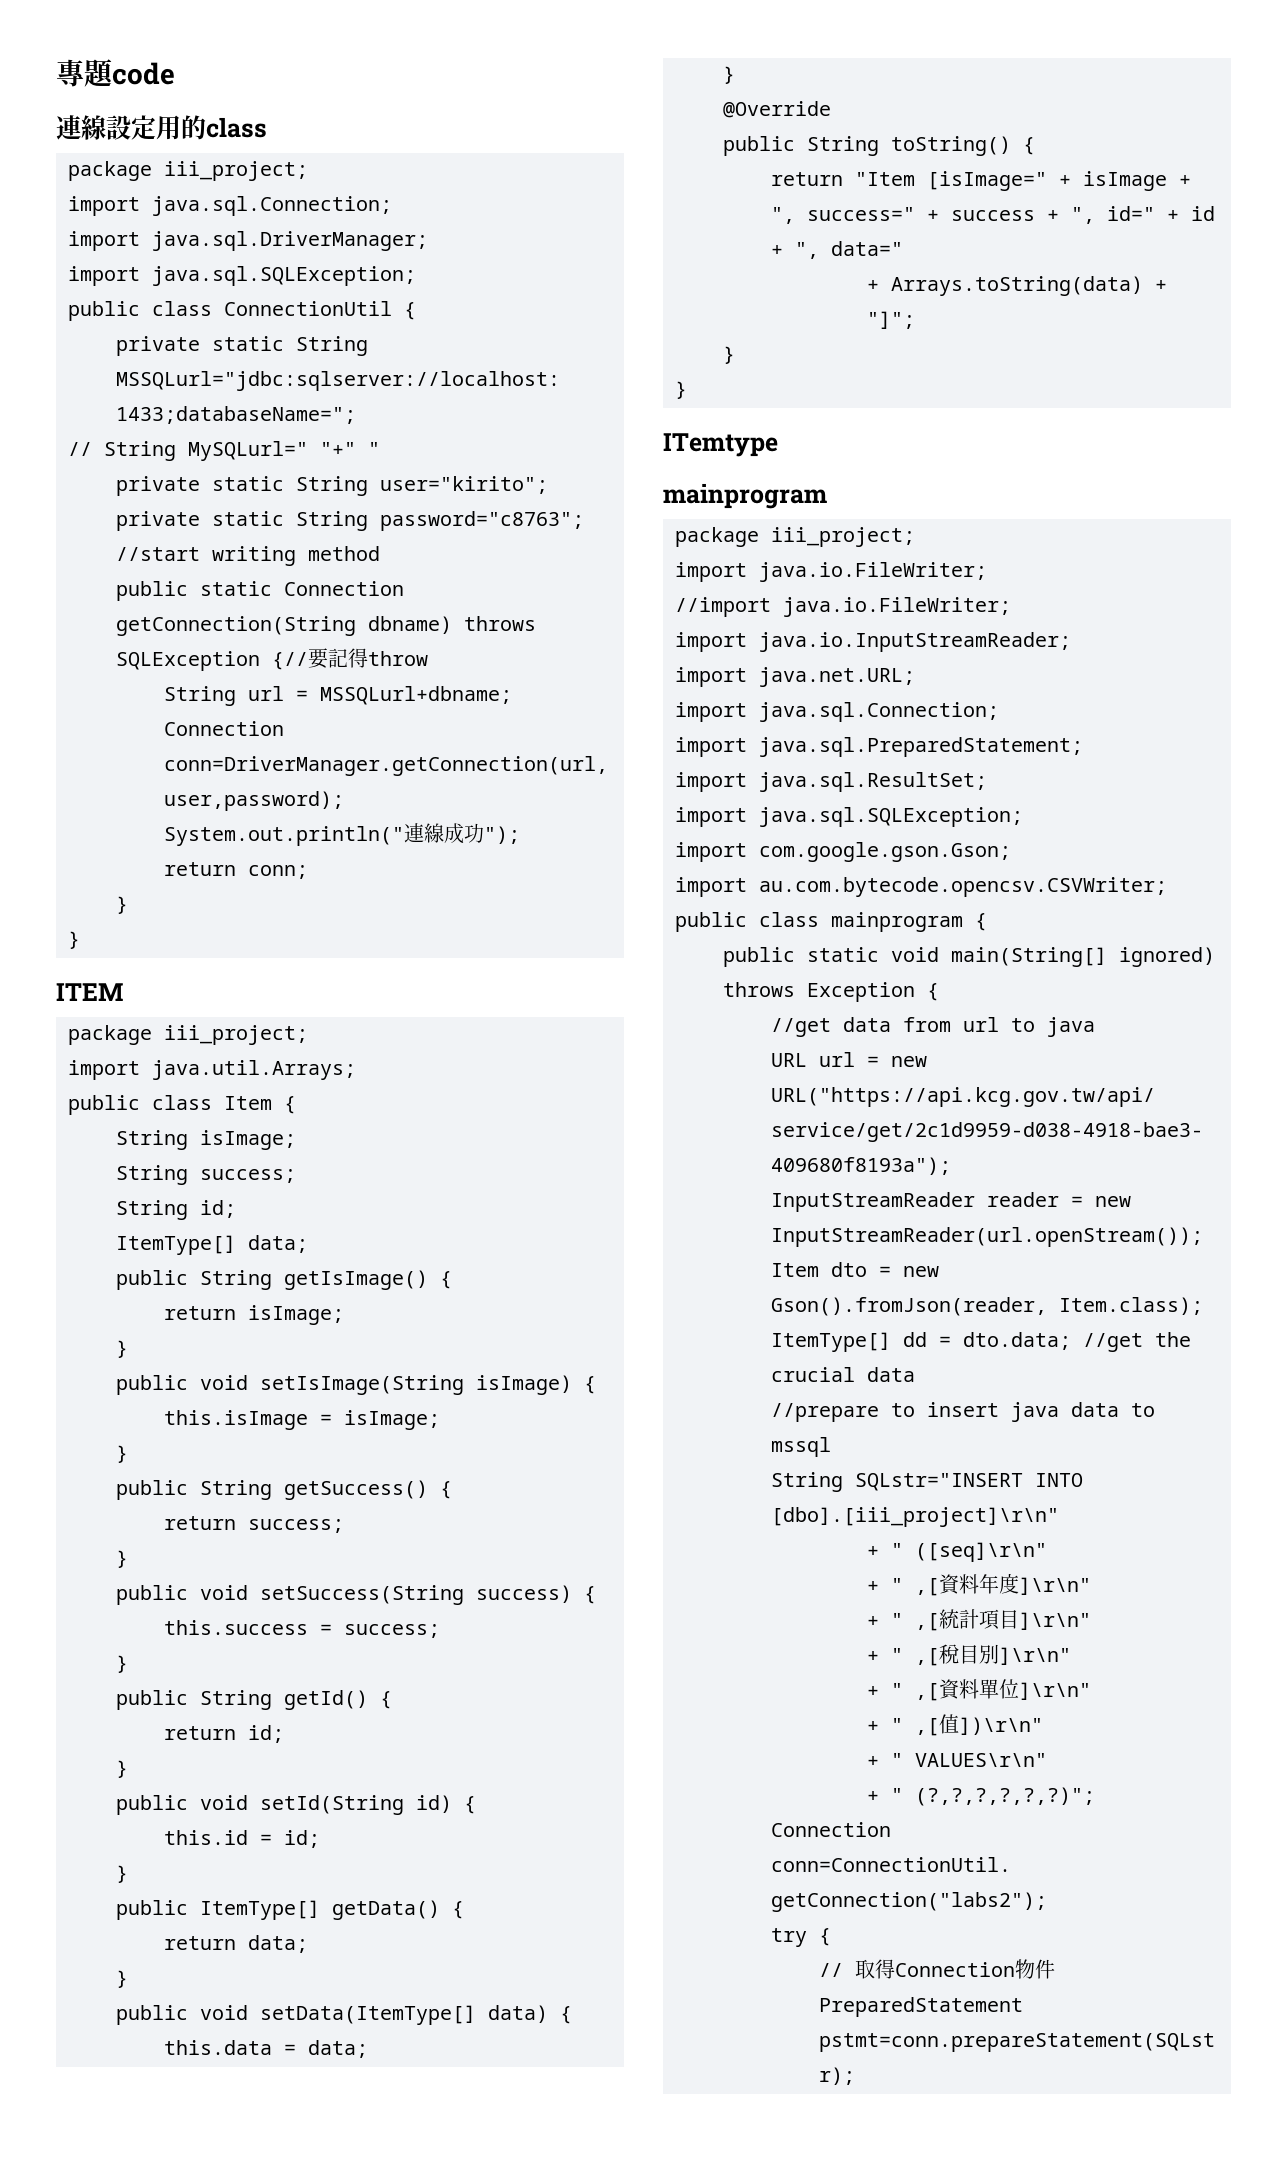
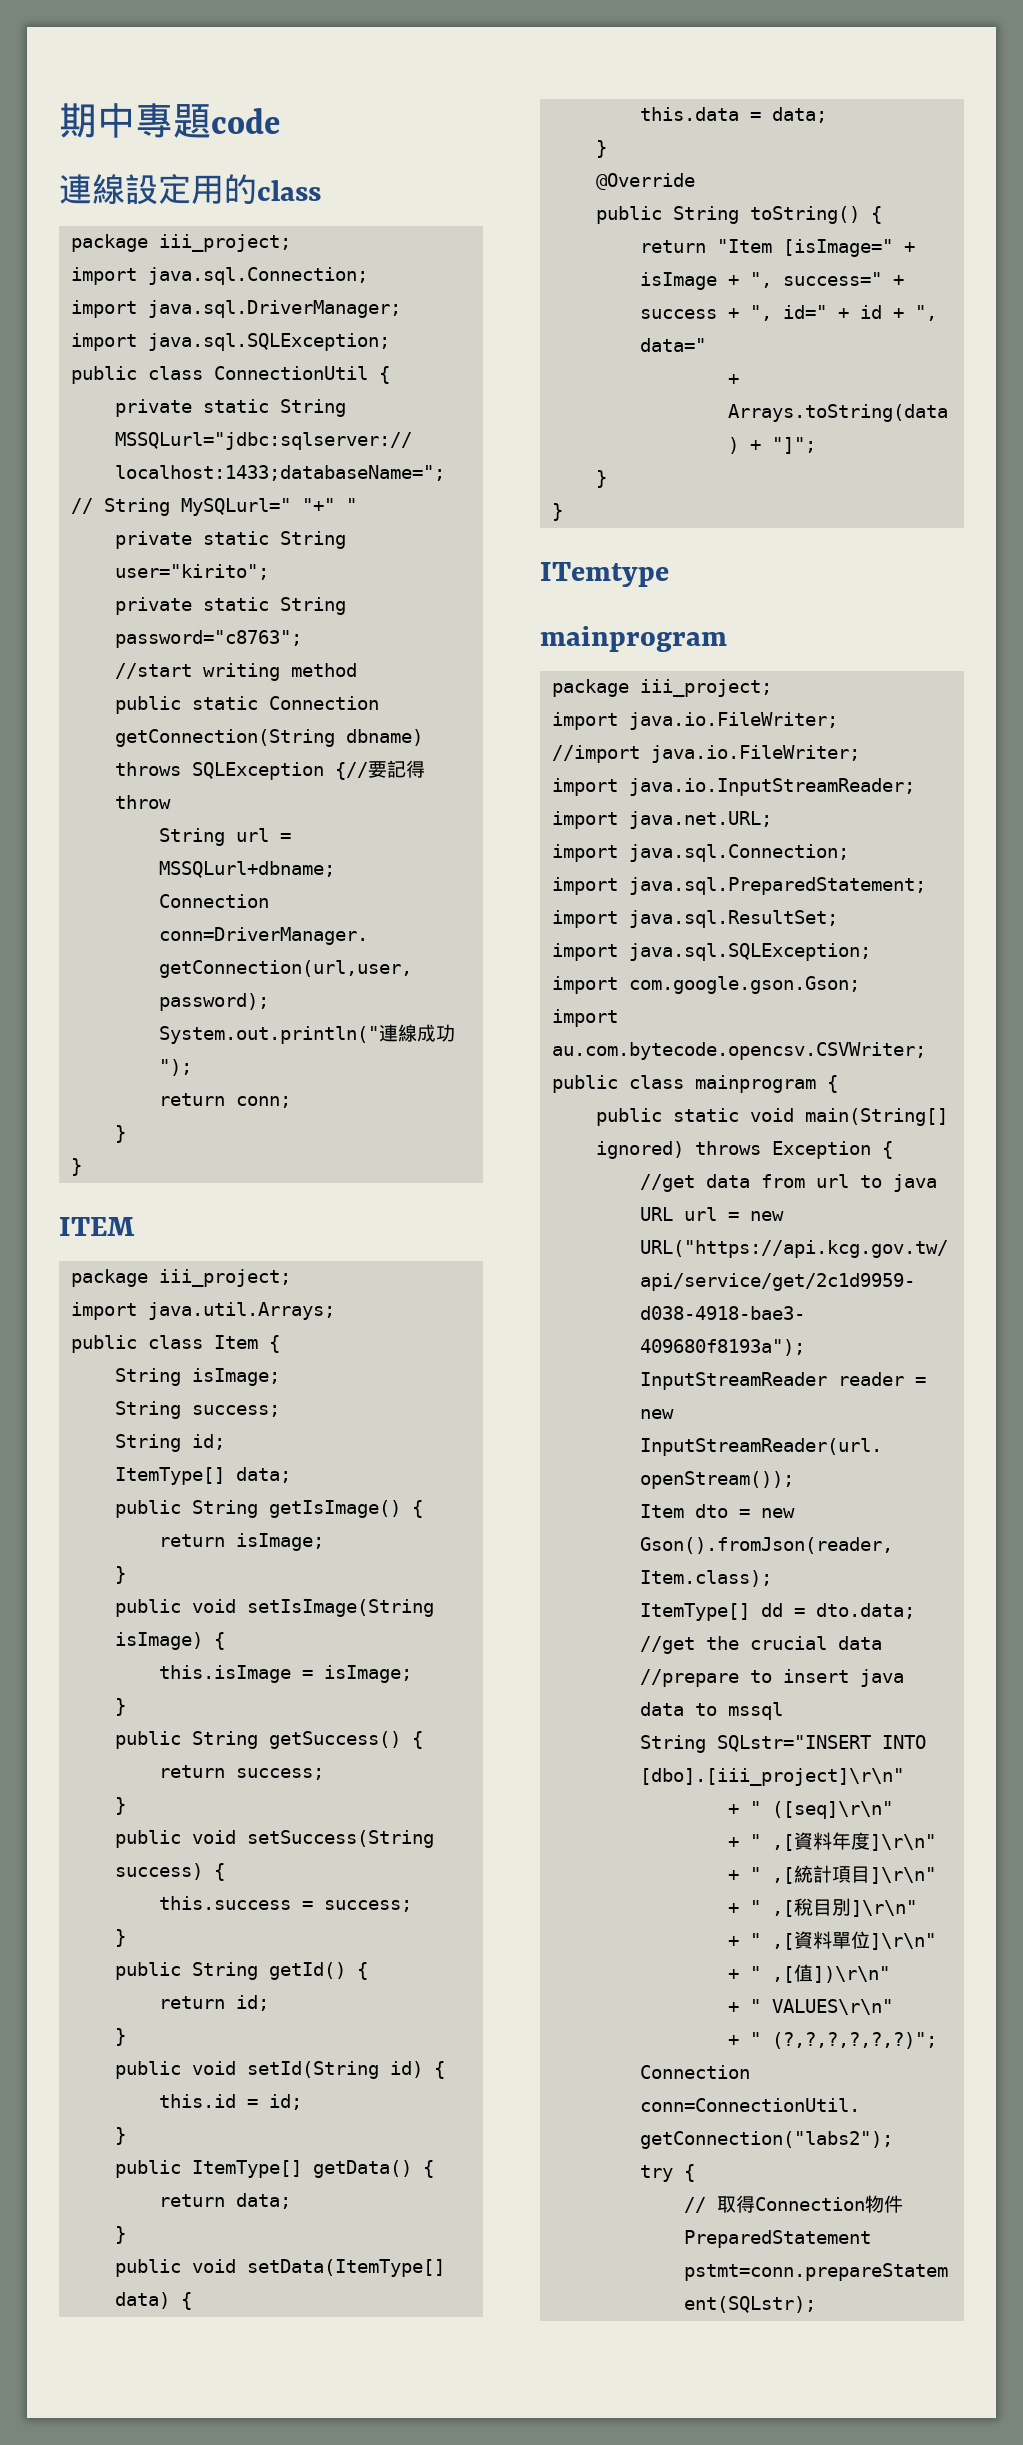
- 專題code
+ 期中專題code

